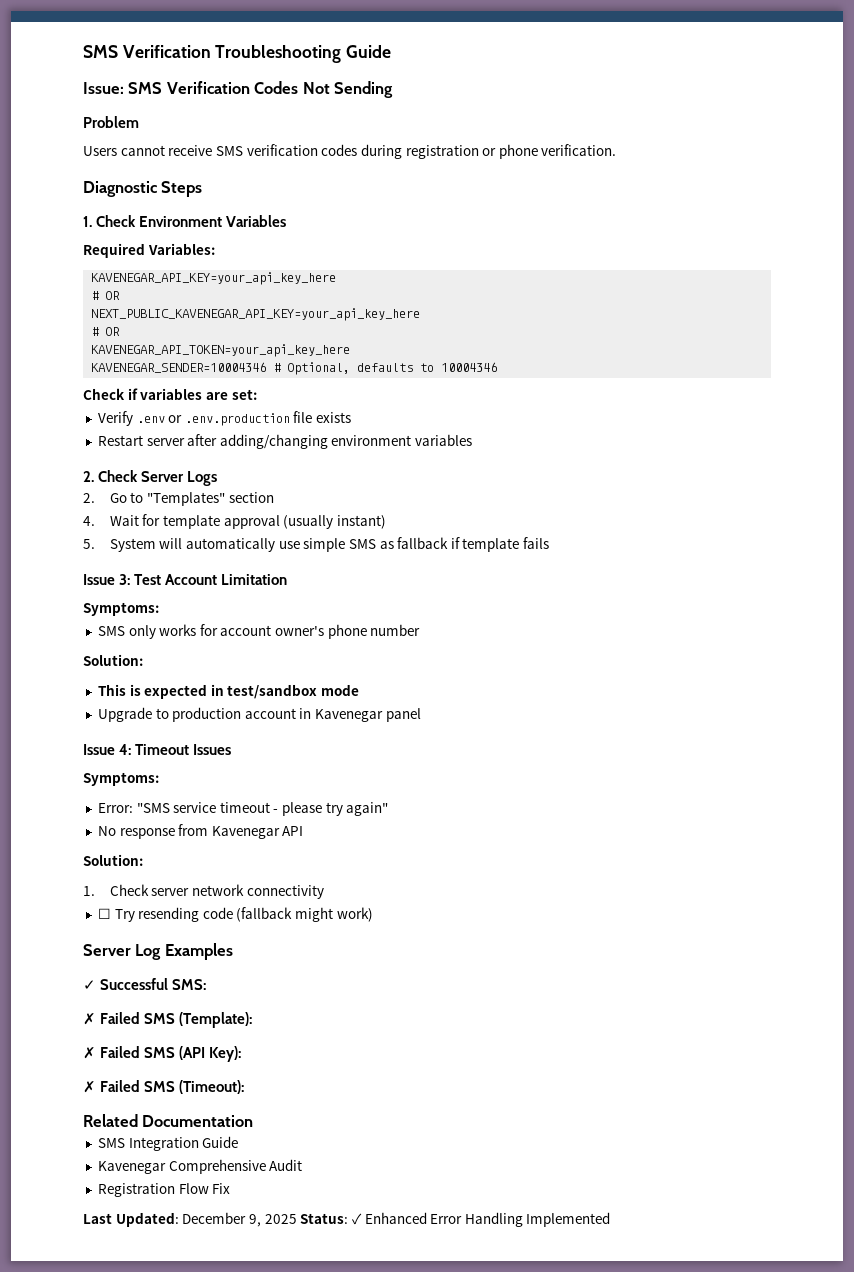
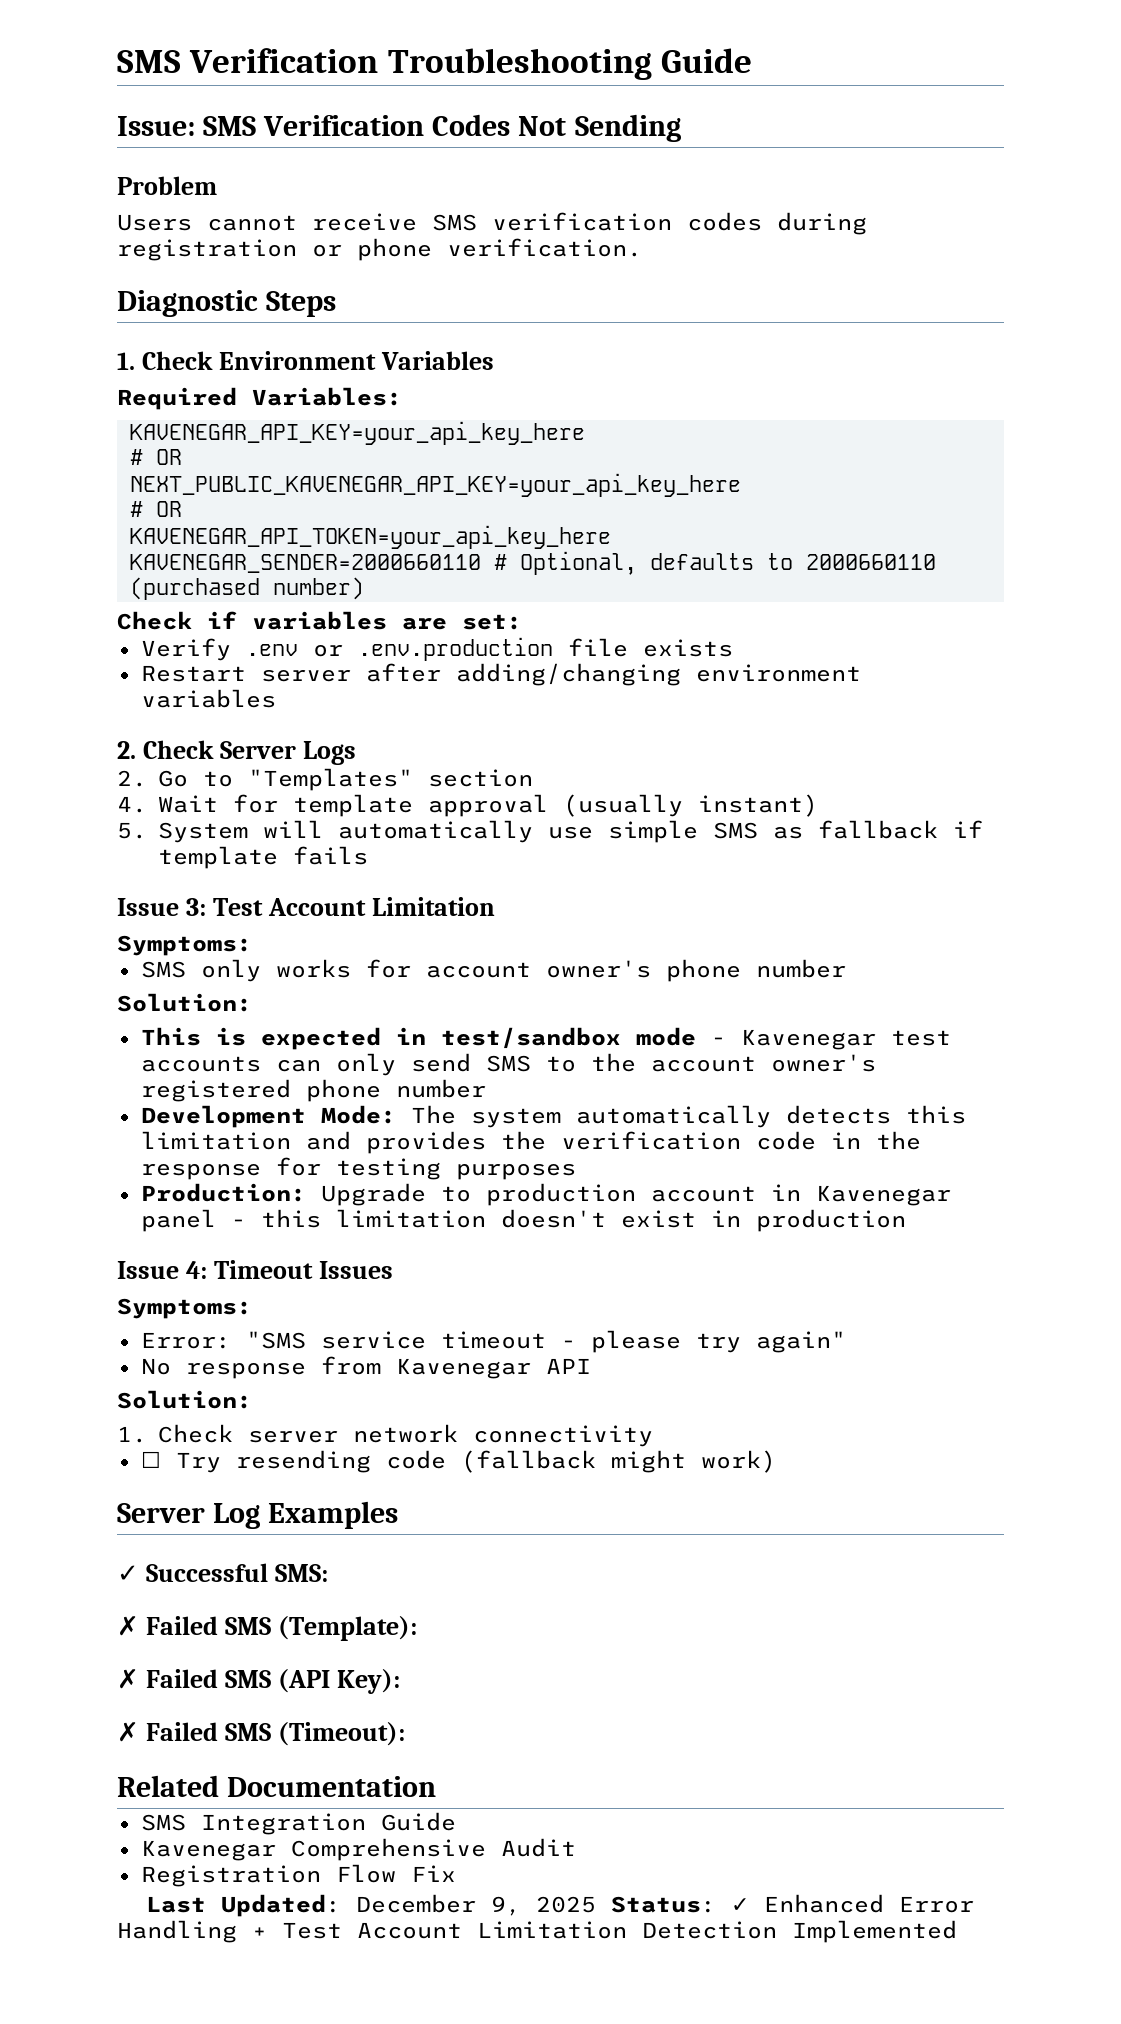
- KAVENEGAR_SENDER=10004346 # Optional, defaults to 10004346
+ KAVENEGAR_SENDER=2000660110 # Optional, defaults to 2000660110 (purchased number)
- This is expected in test/sandbox mode
- Upgrade to production account in Kavenegar panel
+ This is expected in test/sandbox mode - Kavenegar test accounts can only send SMS to the account owner's registered phone number
+ Development Mode: The system automatically detects this limitation and provides the verification code in the response for testing purposes
+ Production: Upgrade to production account in Kavenegar panel - this limitation doesn't exist in production
- Last Updated: December 9, 2025 Status: ✓ Enhanced Error Handling Implemented
+ Last Updated: December 9, 2025 Status: ✓ Enhanced Error Handling + Test Account Limitation Detection Implemented

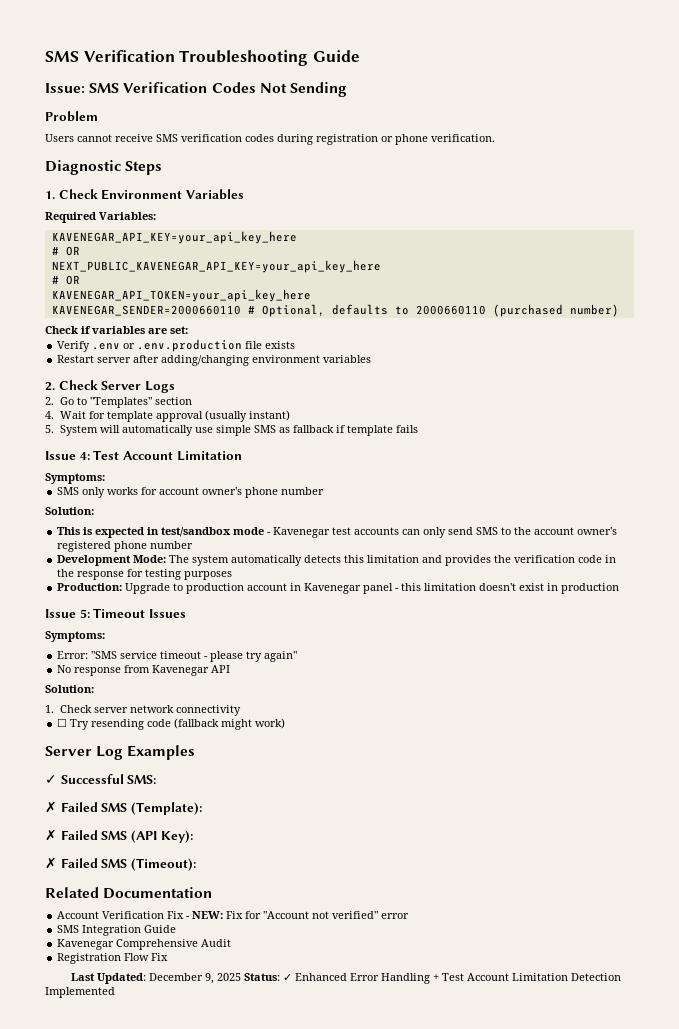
- Issue 3: Test Account Limitation
+ Issue 4: Test Account Limitation
- Issue 4: Timeout Issues
+ Issue 5: Timeout Issues
+ Account Verification Fix - NEW: Fix for "Account not verified" error

